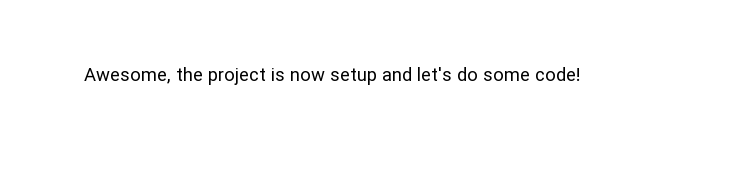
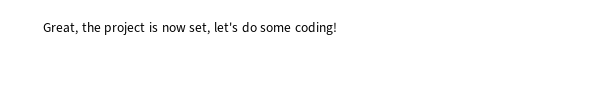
- Awesome, the project is now setup and let's do some code!
+ Great, the project is now set, let's do some coding!

